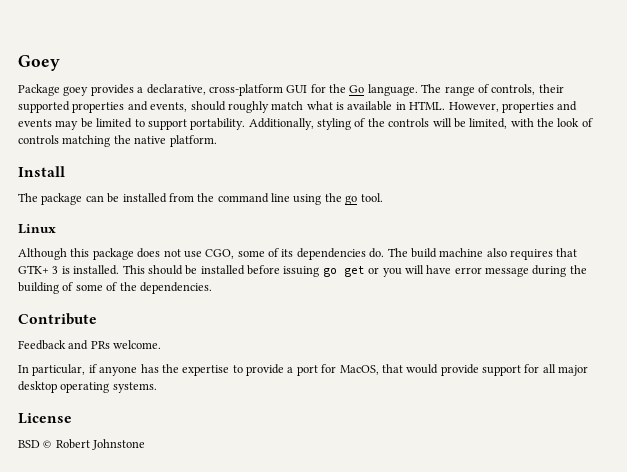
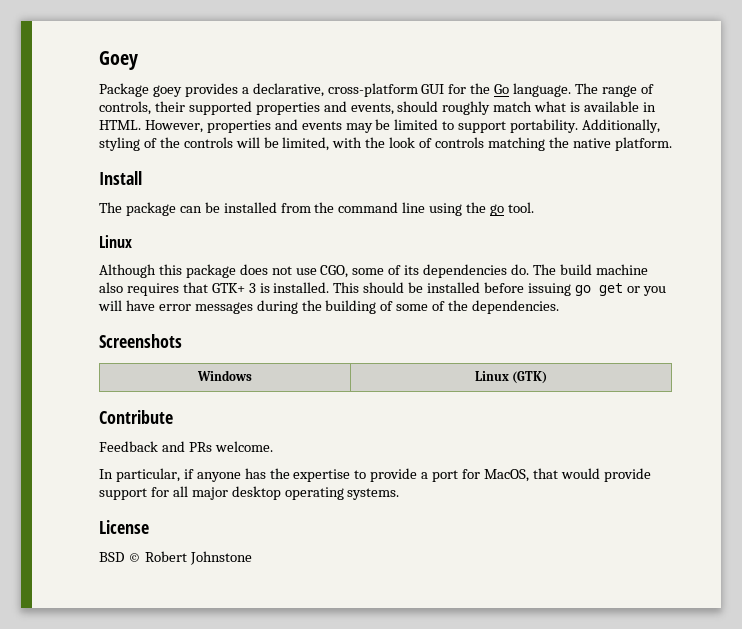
- This should be installed before issuing go get or you will have error message during the building of some of the dependencies.
+ This should be installed before issuing go get or you will have error messages during the building of some of the dependencies.
+ Screenshots
+ Windows | Linux (GTK)

